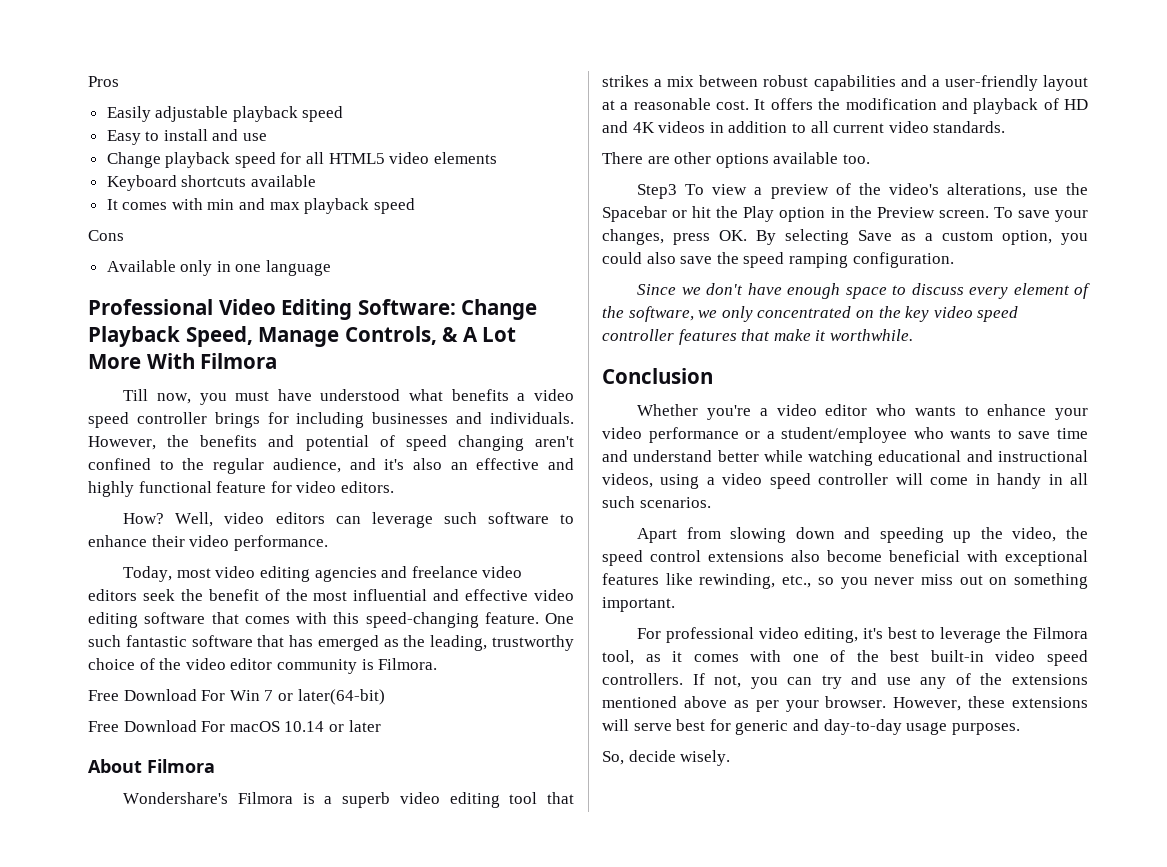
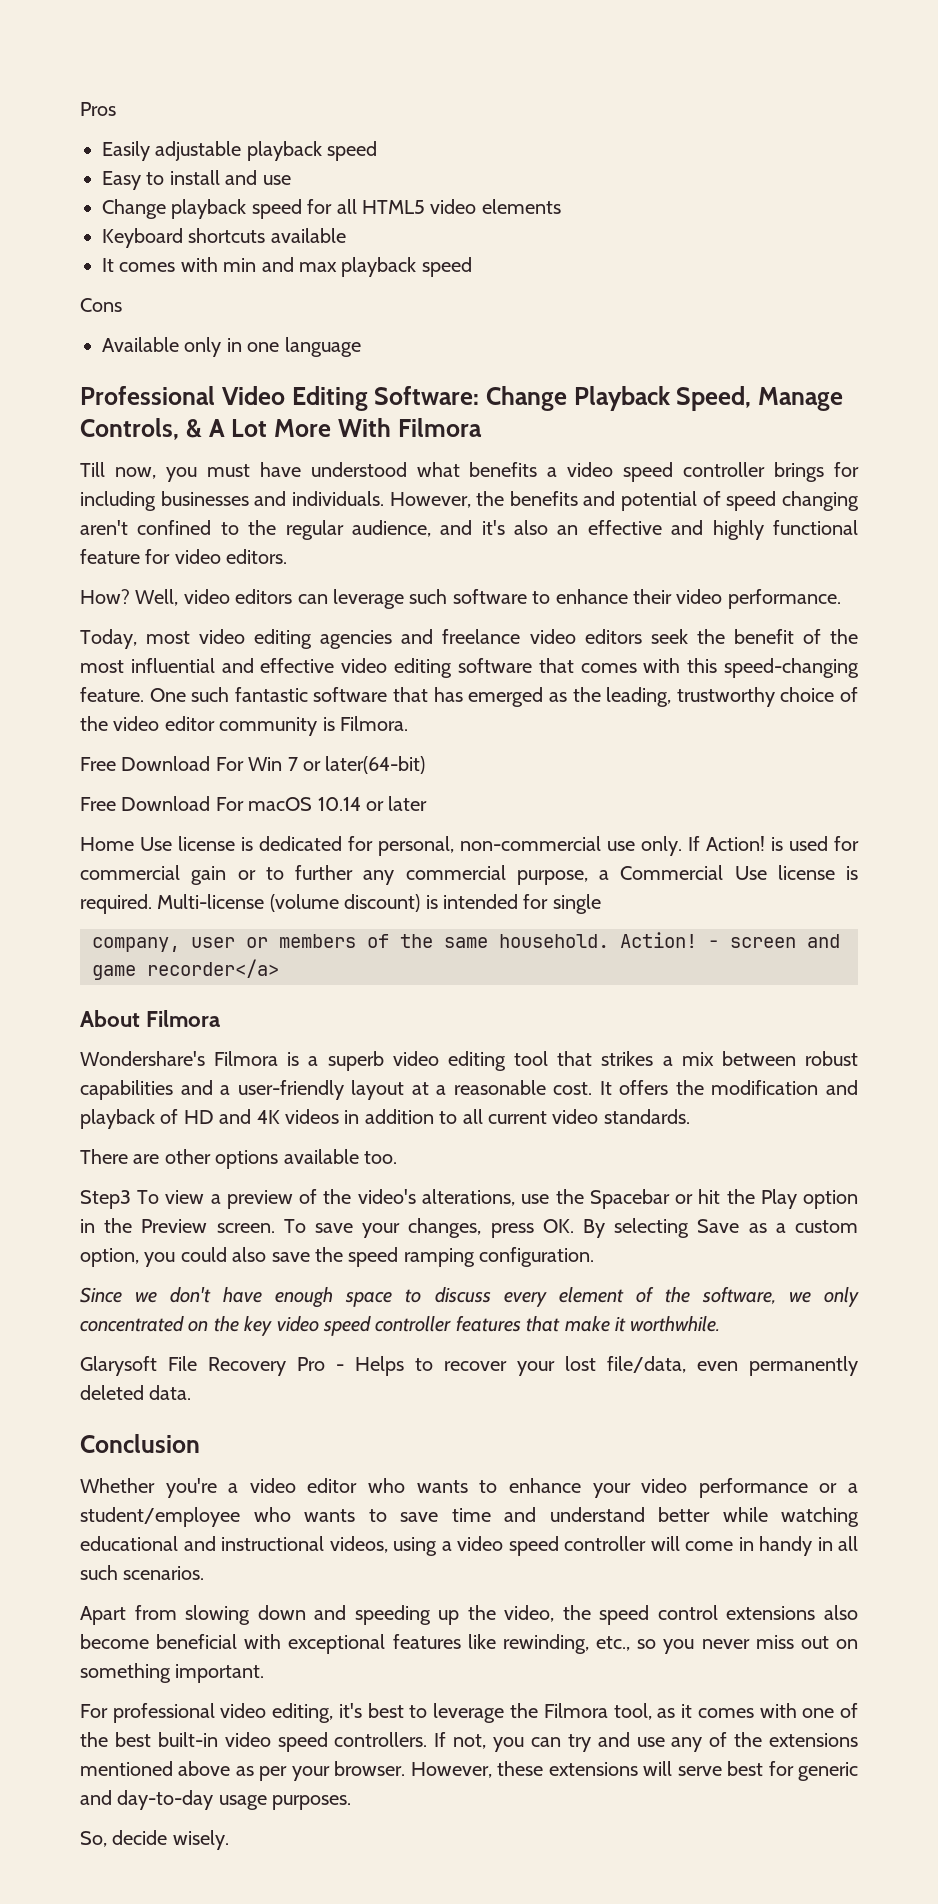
+ Home Use license is dedicated for personal, non-commercial use only. If Action! is used for commercial gain or to further any commercial purpose, a Commercial Use license is required. Multi-license (volume discount) is intended for single
+ company, user or members of the same household. Action! - screen and game recorder</a>
+ Glarysoft File Recovery Pro - Helps to recover your lost file/data, even permanently deleted data.

